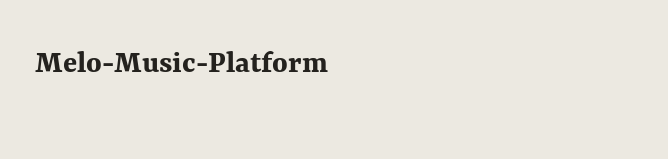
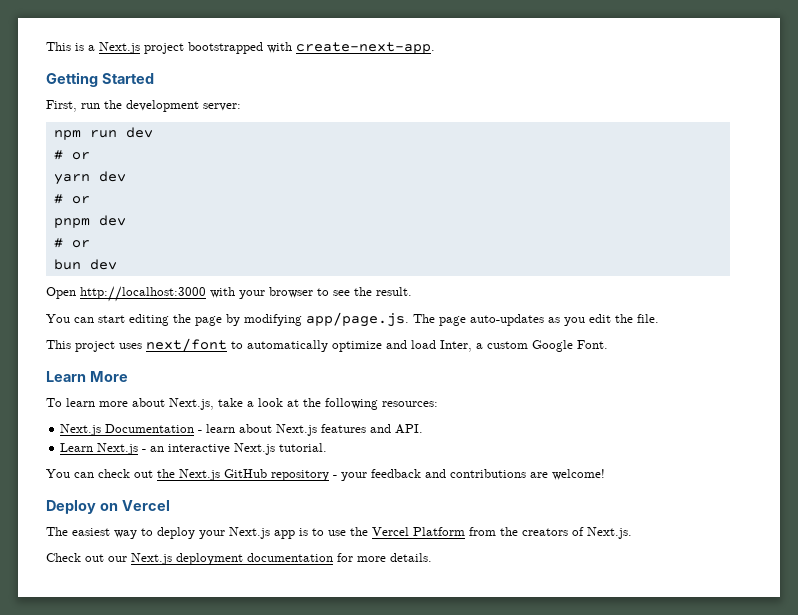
- Melo-Music-Platform
+ This is a Next.js project bootstrapped with create-next-app.
+ Getting Started
+ First, run the development server:
+ npm run dev
+ # or
+ yarn dev
+ # or
+ pnpm dev
+ # or
+ bun dev
+ Open http://localhost:3000 with your browser to see the result.
+ You can start editing the page by modifying app/page.js. The page auto-updates as you edit the file.
+ This project uses next/font to automatically optimize and load Inter, a custom Google Font.
+ Learn More
+ To learn more about Next.js, take a look at the following resources:
+ Next.js Documentation - learn about Next.js features and API.
+ Learn Next.js - an interactive Next.js tutorial.
+ You can check out the Next.js GitHub repository - your feedback and contributions are welcome!
+ Deploy on Vercel
+ The easiest way to deploy your Next.js app is to use the Vercel Platform from the creators of Next.js.
+ Check out our Next.js deployment documentation for more details.

